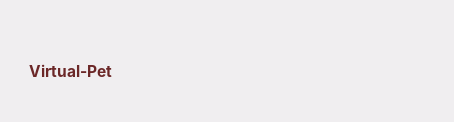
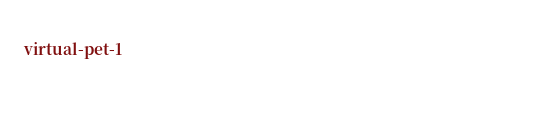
- Virtual-Pet
+ virtual-pet-1

